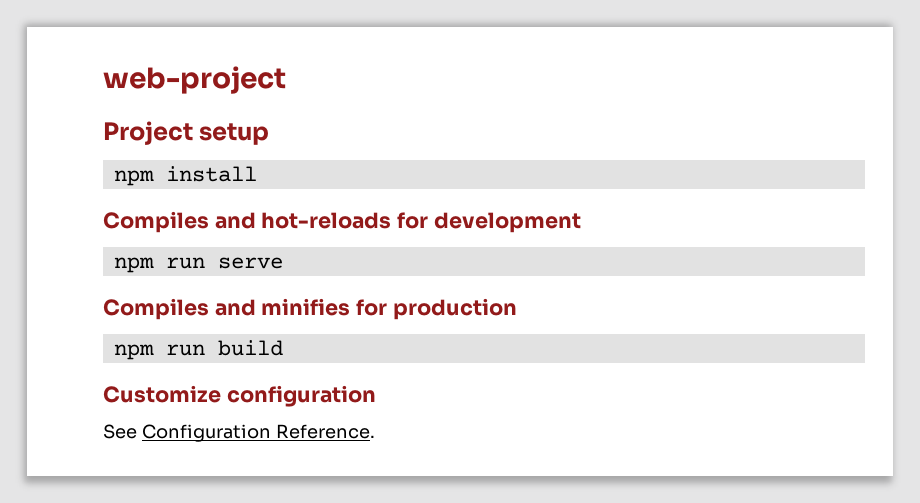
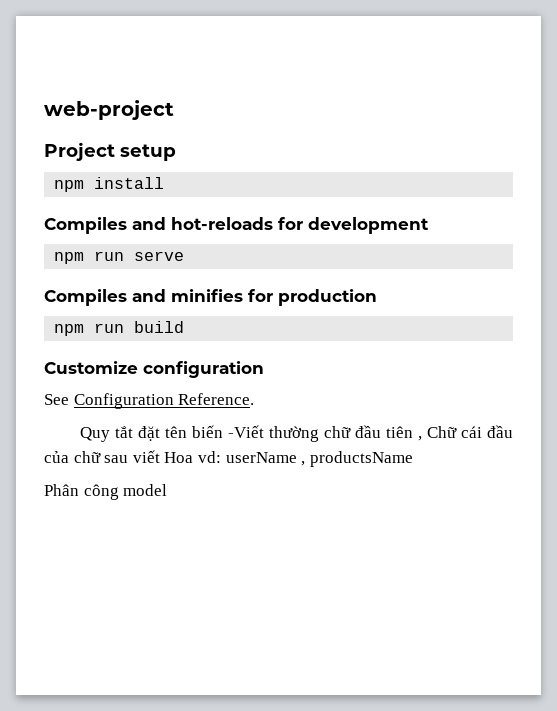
+ Quy tắt đặt tên biến -Viết thường chữ đầu tiên , Chữ cái đầu của chữ sau viết Hoa vd: userName , productsName
+ Phân công model

